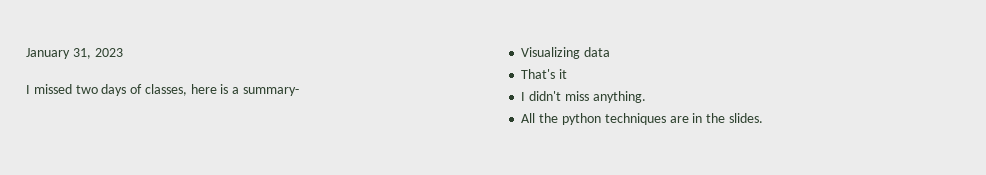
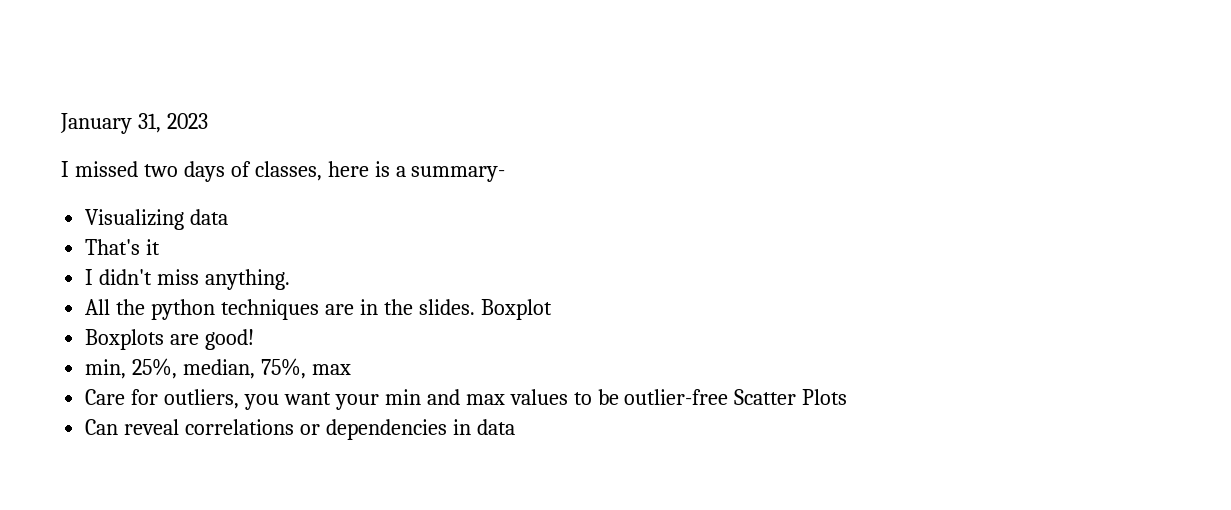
+ Boxplot
+ Boxplots are good!
+ min, 25%, median, 75%, max
+ Care for outliers, you want your min and max values to be outlier-free Scatter Plots
+ Can reveal correlations or dependencies in data

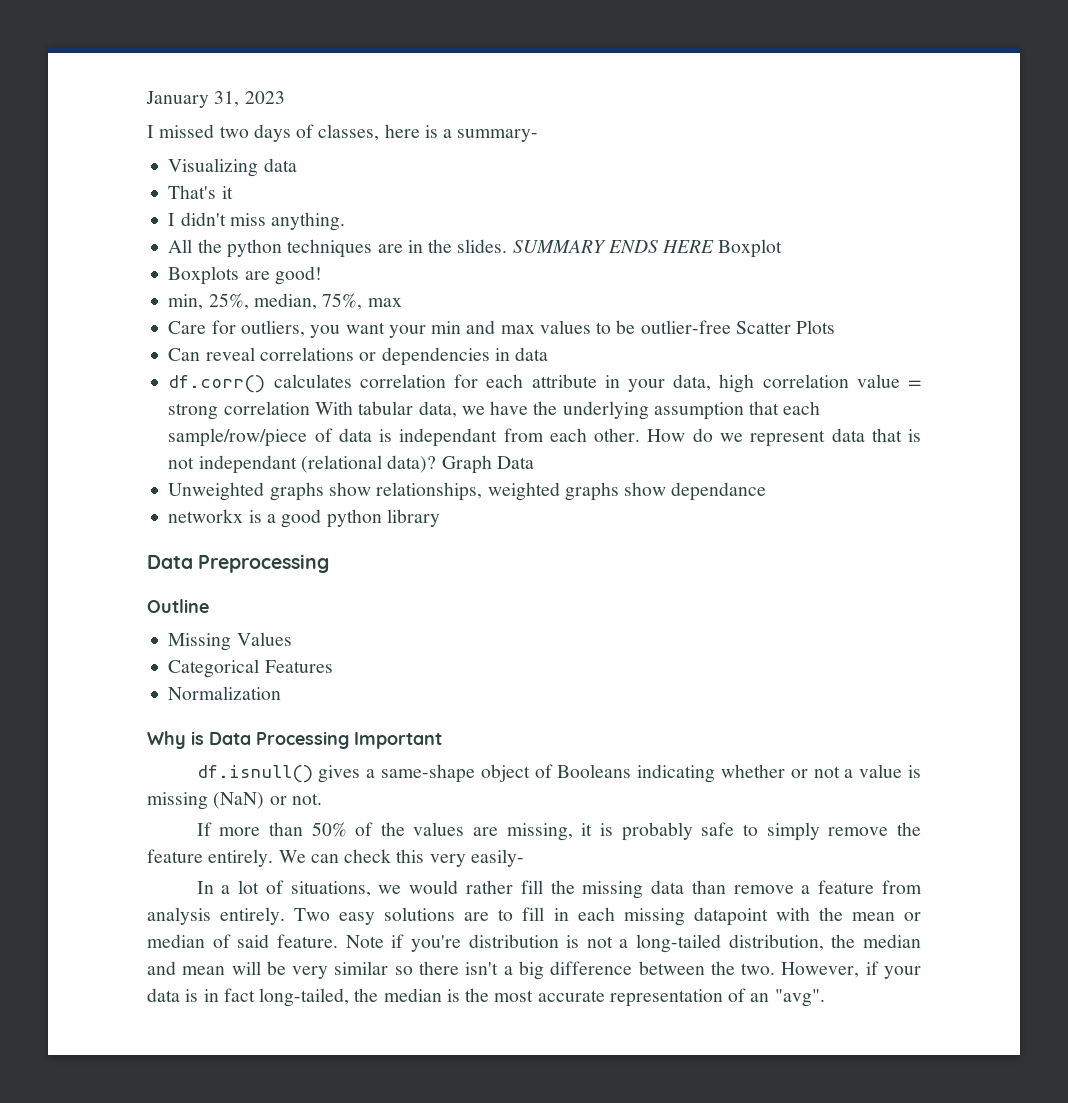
- Boxplot
+ SUMMARY ENDS HERE Boxplot
+ df.corr() calculates correlation for each attribute in your data, high correlation value = strong correlation With tabular data, we have the underlying assumption that each sample/row/piece of data is independant from each other. How do we represent data that is not independant (relational data)? Graph Data
+ Unweighted graphs show relationships, weighted graphs show dependance
+ networkx is a good python library
+ Data Preprocessing
+ Outline
+ Missing Values
+ Categorical Features
+ Normalization
+ Why is Data Processing Important
+ df.isnull() gives a same-shape object of Booleans indicating whether or not a value is missing (NaN) or not.
+ If more than 50% of the values are missing, it is probably safe to simply remove the feature entirely. We can check this very easily-
+ In a lot of situations, we would rather fill the missing data than remove a feature from analysis entirely. Two easy solutions are to fill in each missing datapoint with the mean or median of said feature. Note if you're distribution is not a long-tailed distribution, the median and mean will be very similar so there isn't a big difference between the two. However, if your data is in fact long-tailed, the median is the most accurate representation of an "avg".

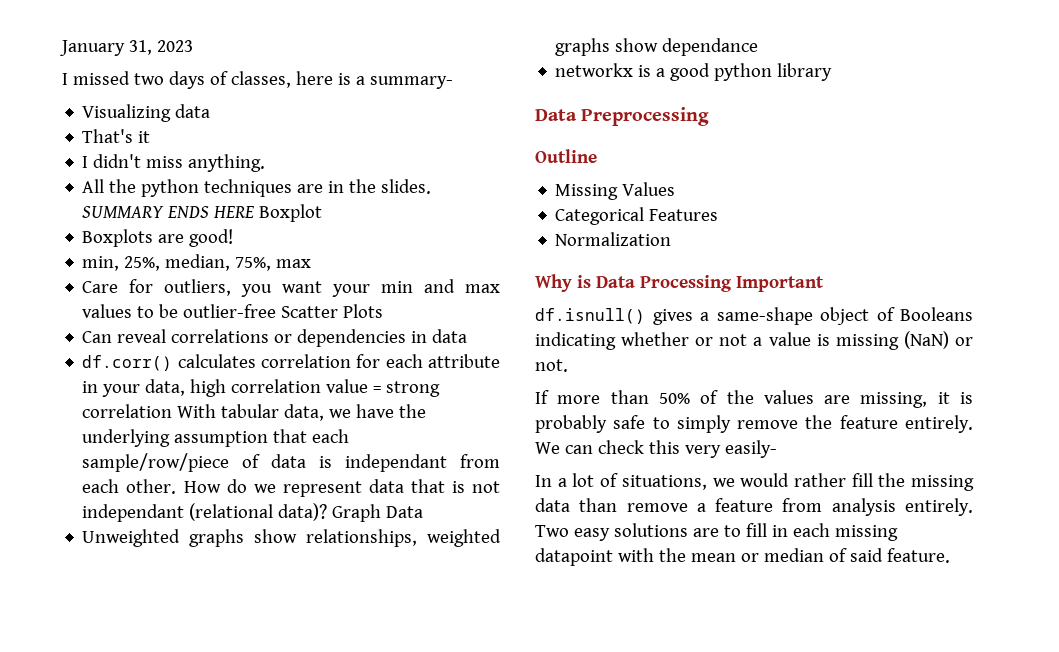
- Note if you're distribution is not a long-tailed distribution, the median and mean will be very similar so there isn't a big difference between the two. However, if your data is in fact long-tailed, the median is the most accurate representation of an "avg".

